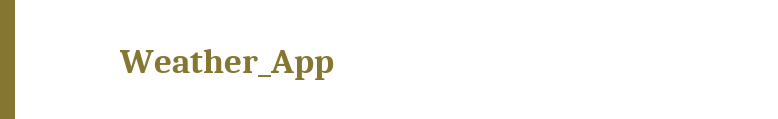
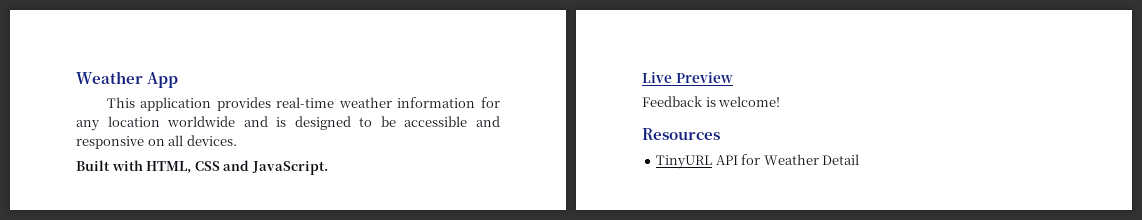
- Weather_App
+ Weather App
+ This application provides real-time weather information for any location worldwide and is designed to be accessible and responsive on all devices.
+ Built with HTML, CSS and JavaScript.
+ Live Preview
+ Feedback is welcome!
+ Resources
+ TinyURL API for Weather Detail

